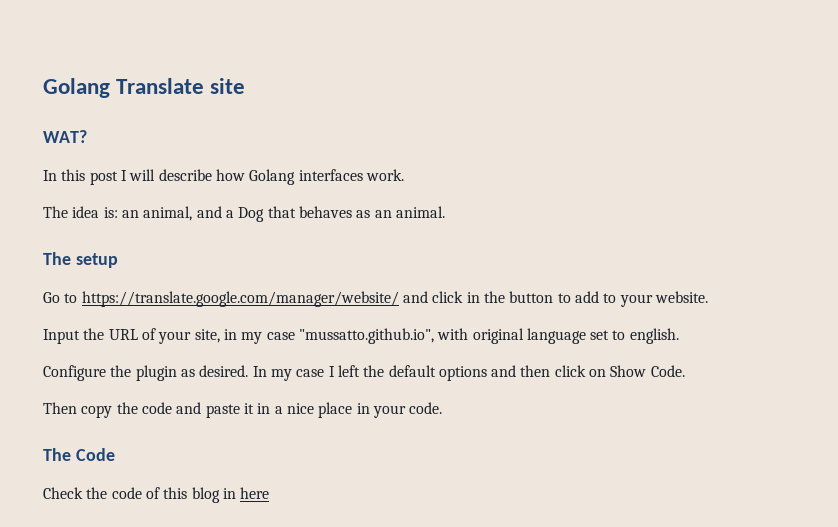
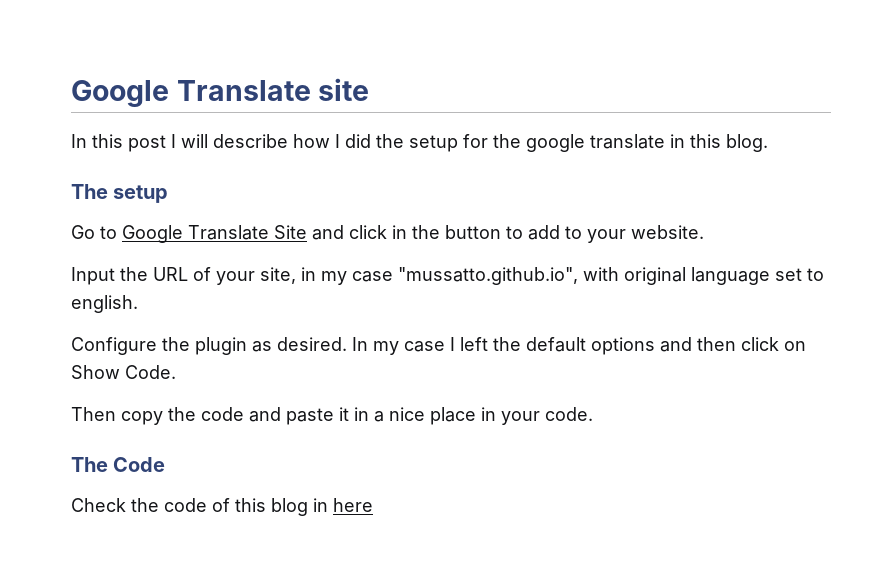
- Golang Translate site
+ Google Translate site
- WAT?
- In this post I will describe how Golang interfaces work.
- The idea is: an animal, and a Dog that behaves as an animal.
+ In this post I will describe how I did the setup for the google translate in this blog.
- Go to https://translate.google.com/manager/website/ and click in the button to add to your website.
+ Go to Google Translate Site and click in the button to add to your website.

